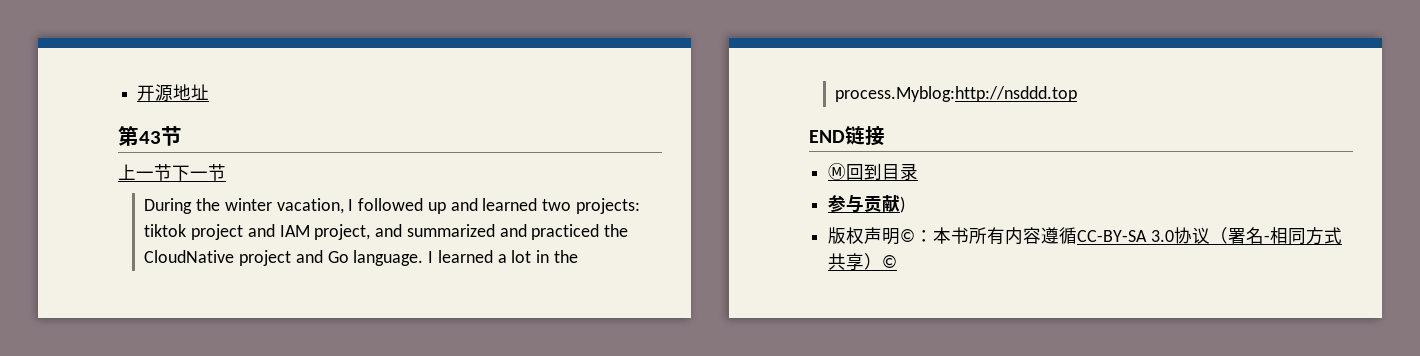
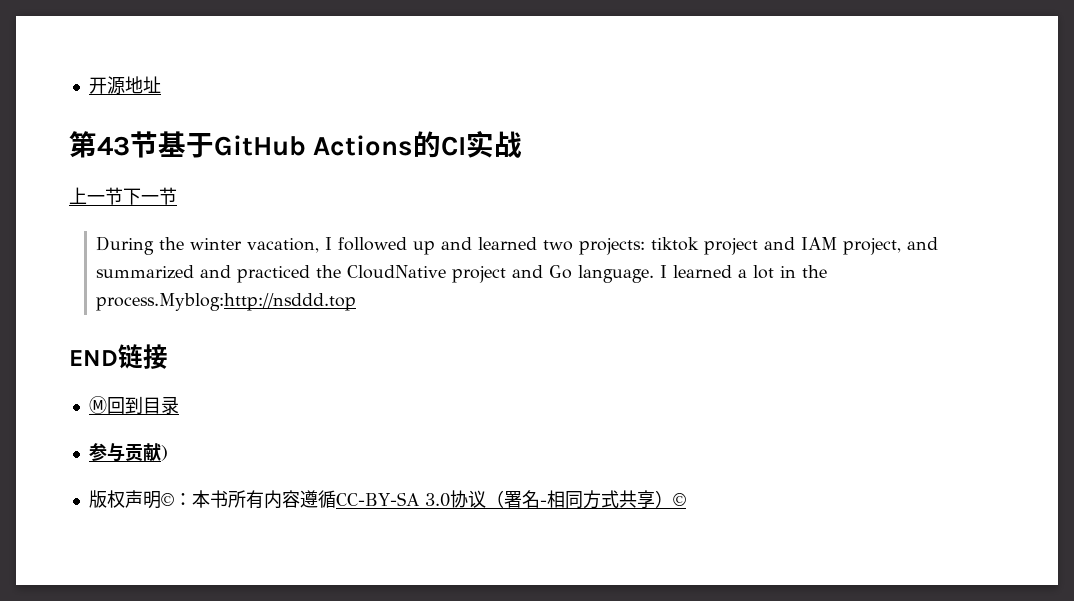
- 第43节
+ 第43节基于GitHub Actions的CI实战

